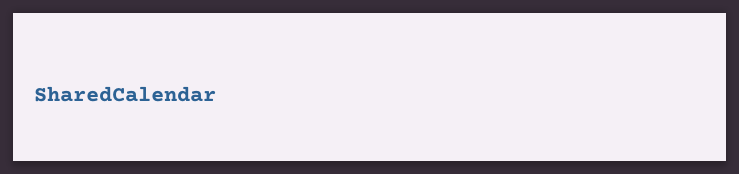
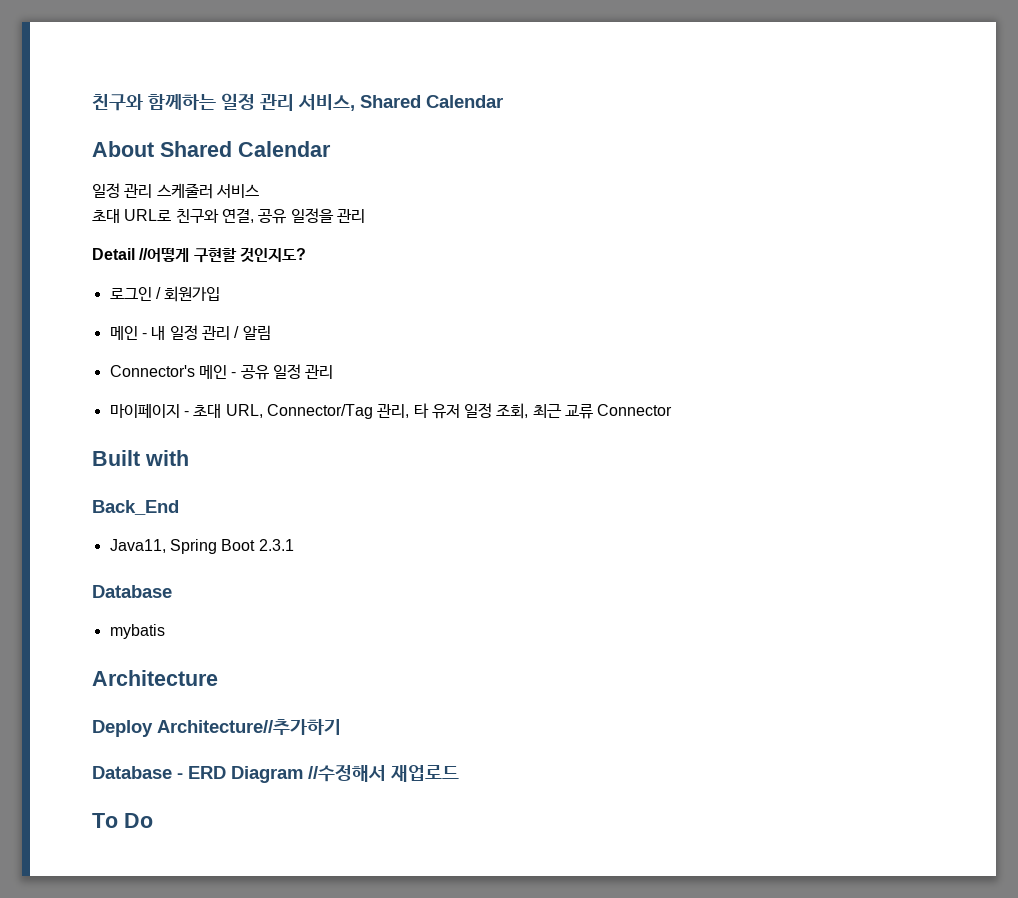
- SharedCalendar
+ 친구와 함께하는 일정 관리 서비스, Shared Calendar
+ About Shared Calendar
+ 일정 관리 스케줄러 서비스
+ 초대 URL로 친구와 연결, 공유 일정을 관리
+ Detail //어떻게 구현할 것인지도?
+ 로그인 / 회원가입
+ 메인 - 내 일정 관리 / 알림
+ Connector's 메인 - 공유 일정 관리
+ 마이페이지 - 초대 URL, Connector/Tag 관리, 타 유저 일정 조회, 최근 교류 Connector
+ Built with
+ Back_End
+ Java11, Spring Boot 2.3.1
+ Database
+ mybatis
+ Architecture
+ Deploy Architecture//추가하기
+ Database - ERD Diagram //수정해서 재업로드
+ To Do

